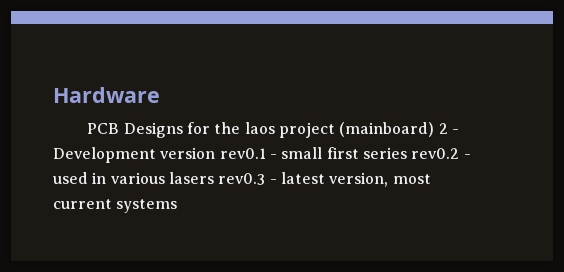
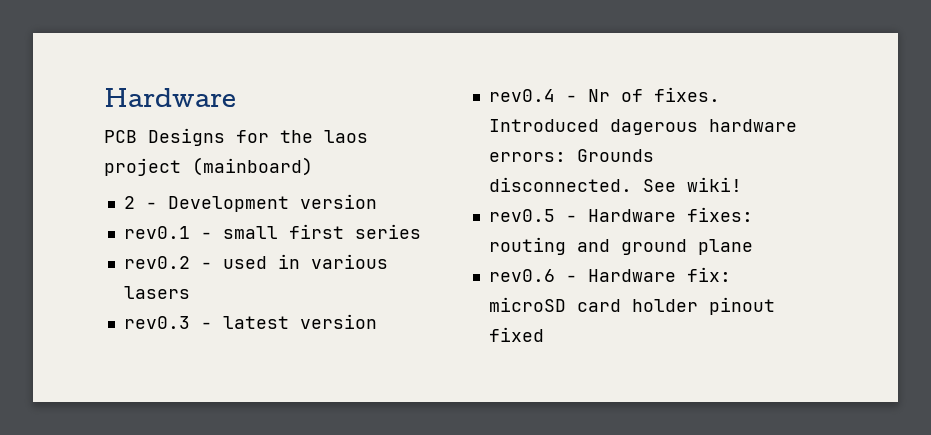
- PCB Designs for the laos project (mainboard) 2 - Development version rev0.1 - small first series rev0.2 - used in various lasers rev0.3 - latest version, most current systems
+ PCB Designs for the laos project (mainboard)
+ 2 - Development version
+ rev0.1 - small first series
+ rev0.2 - used in various lasers
+ rev0.3 - latest version
+ rev0.4 - Nr of fixes. Introduced dagerous hardware errors: Grounds disconnected. See wiki!
+ rev0.5 - Hardware fixes: routing and ground plane
+ rev0.6 - Hardware fix: microSD card holder pinout fixed

